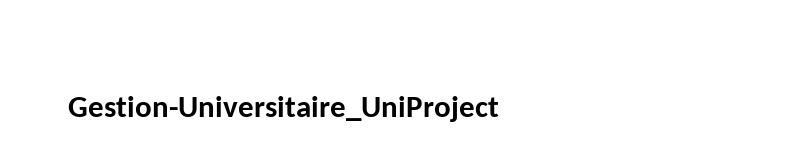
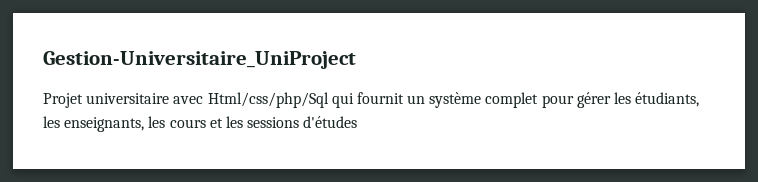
+ Projet universitaire avec Html/css/php/Sql qui fournit un système complet pour gérer les étudiants, les enseignants, les cours et les sessions d'études

